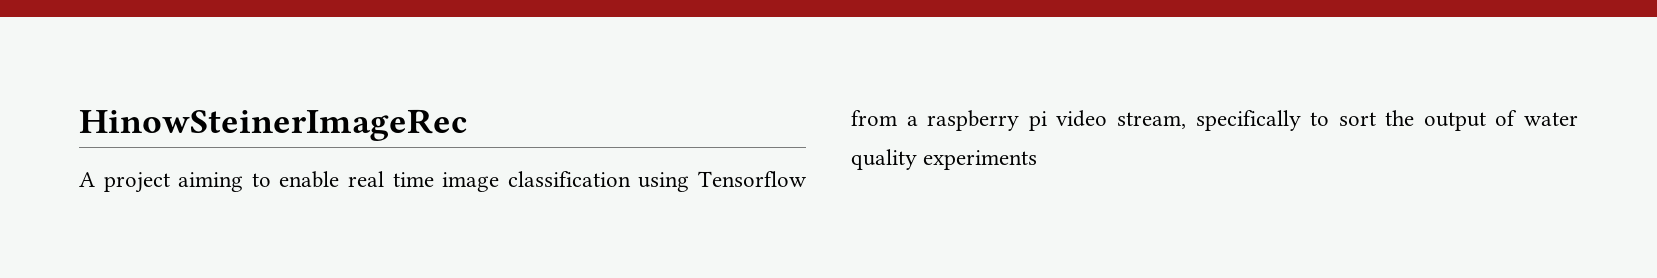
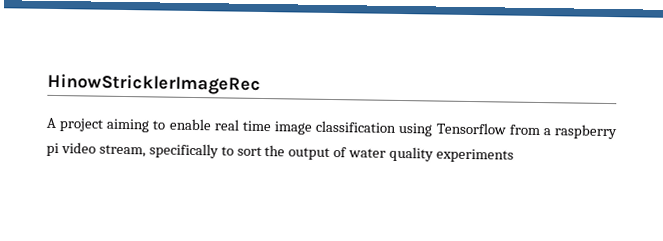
- HinowSteinerImageRec
+ HinowStricklerImageRec

